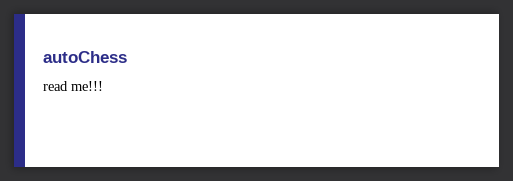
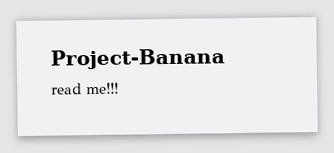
- autoChess
+ Project-Banana

